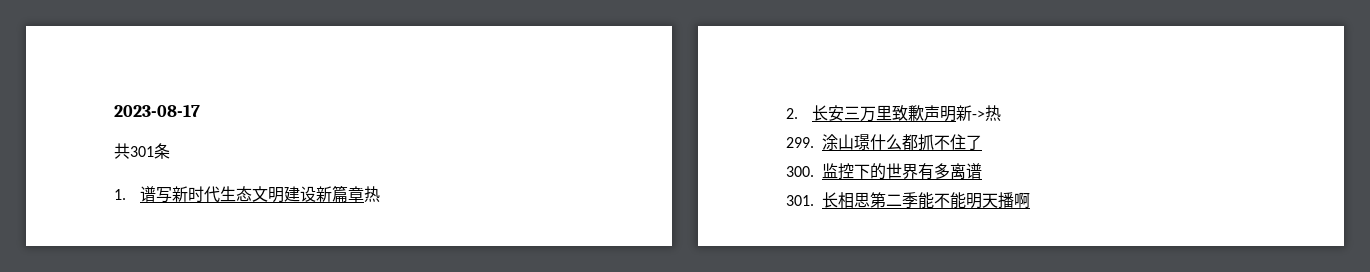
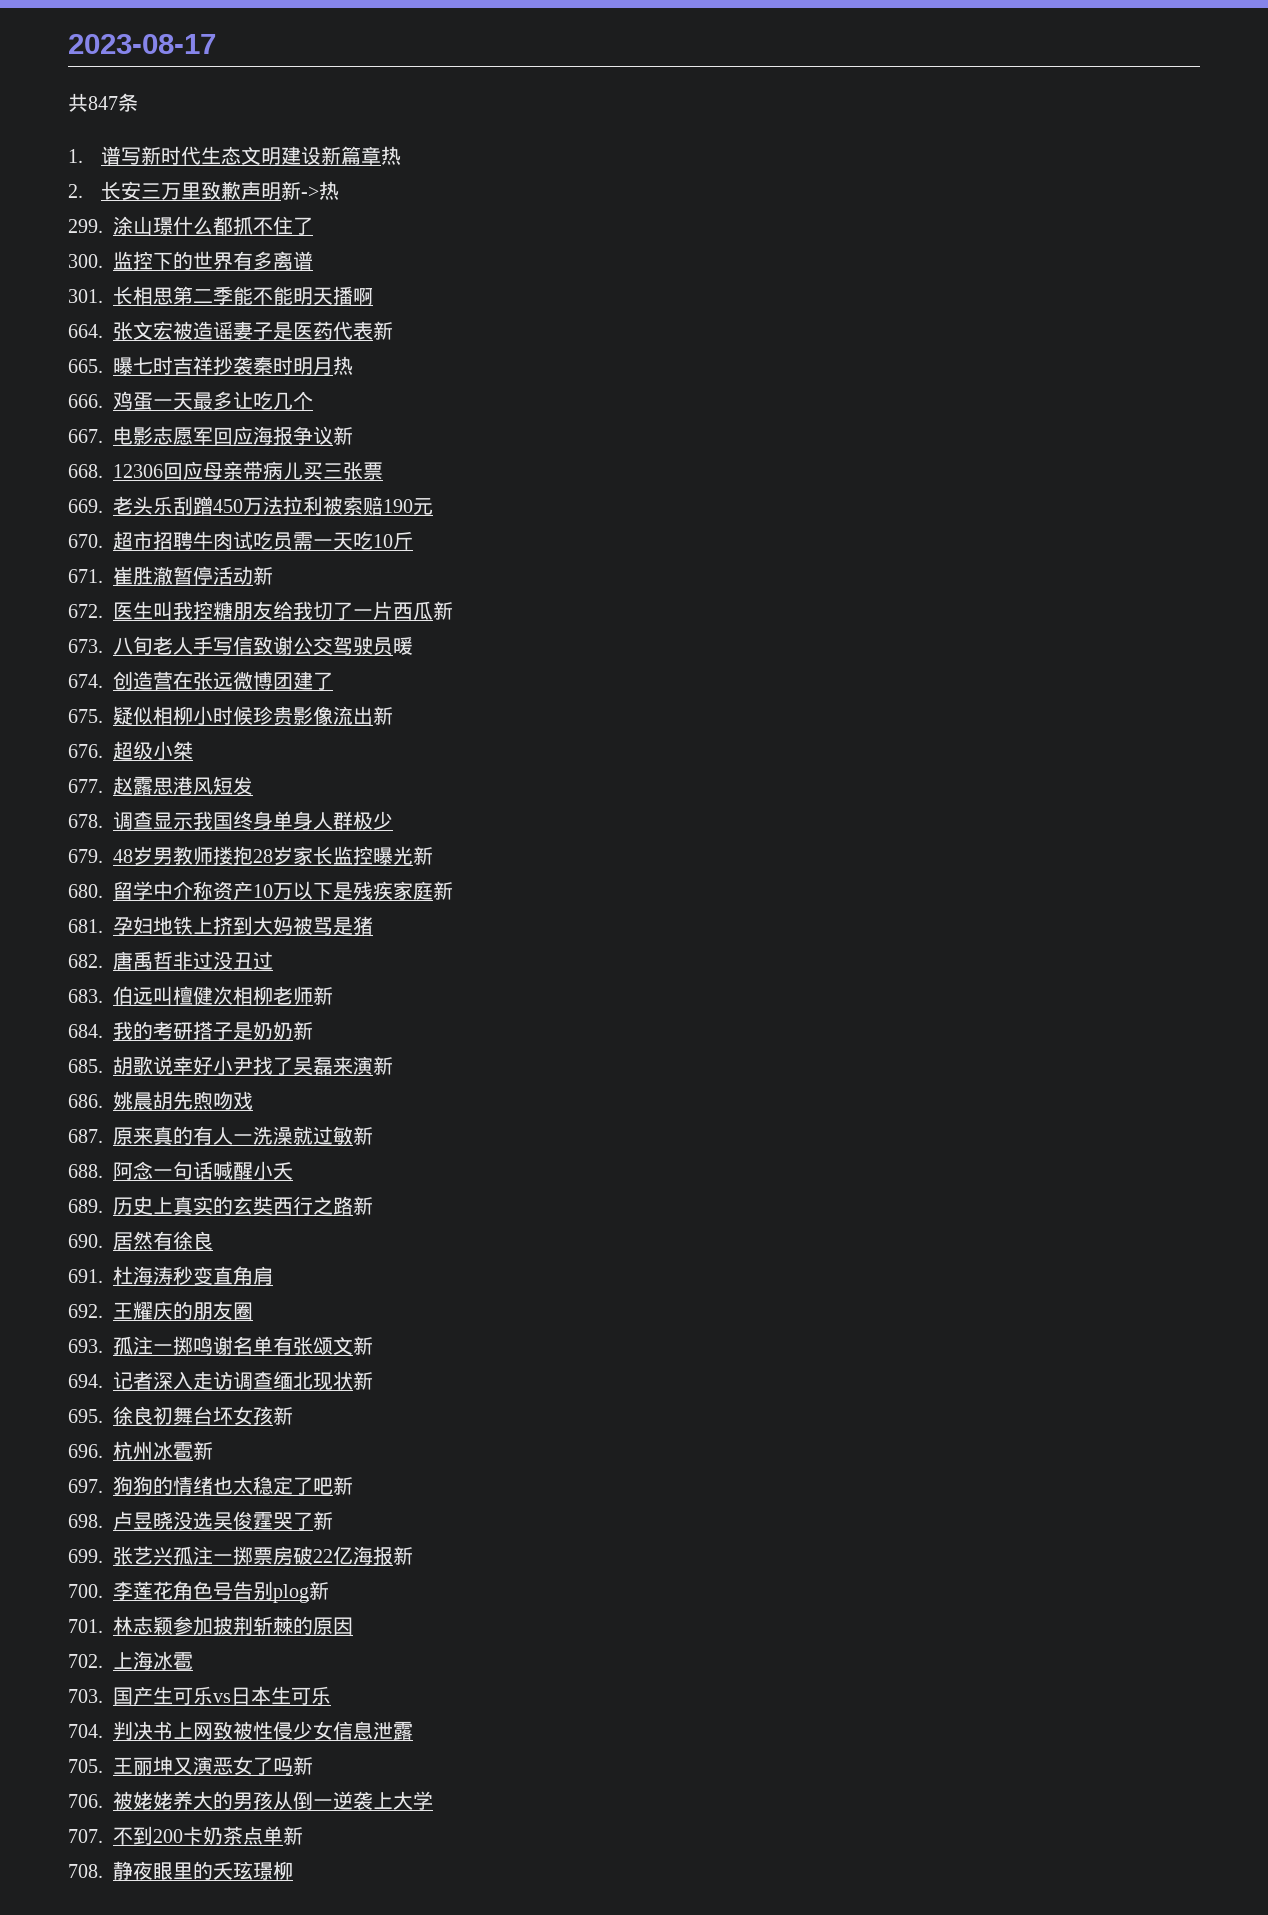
- 共301条
+ 共847条
+ 664.张文宏被造谣妻子是医药代表新
+ 665.曝七时吉祥抄袭秦时明月热
+ 666.鸡蛋一天最多让吃几个
+ 667.电影志愿军回应海报争议新
+ 668. 12306回应母亲带病儿买三张票
+ 669.老头乐刮蹭450万法拉利被索赔190元
+ 670.超市招聘牛肉试吃员需一天吃10斤
+ 671.崔胜澈暂停活动新
+ 672.医生叫我控糖朋友给我切了一片西瓜新
+ 673.八旬老人手写信致谢公交驾驶员暖
+ 674.创造营在张远微博团建了
+ 675.疑似相柳小时候珍贵影像流出新
+ 676.超级小桀
+ 677.赵露思港风短发
+ 678.调查显示我国终身单身人群极少
+ 679. 48岁男教师搂抱28岁家长监控曝光新
+ 680.留学中介称资产10万以下是残疾家庭新
+ 681.孕妇地铁上挤到大妈被骂是猪
+ 682.唐禹哲非过没丑过
+ 683.伯远叫檀健次相柳老师新
+ 684.我的考研搭子是奶奶新
+ 685.胡歌说幸好小尹找了吴磊来演新
+ 686.姚晨胡先煦吻戏
+ 687.原来真的有人一洗澡就过敏新
+ 688.阿念一句话喊醒小夭
+ 689.历史上真实的玄奘西行之路新
+ 690.居然有徐良
+ 691.杜海涛秒变直角肩
+ 692.王耀庆的朋友圈
+ 693.孤注一掷鸣谢名单有张颂文新
+ 694.记者深入走访调查缅北现状新
+ 695.徐良初舞台坏女孩新
+ 696.杭州冰雹新
+ 697.狗狗的情绪也太稳定了吧新
+ 698.卢昱晓没选吴俊霆哭了新
+ 699.张艺兴孤注一掷票房破22亿海报新
+ 700.李莲花角色号告别plog新
+ 701.林志颖参加披荆斩棘的原因
+ 702.上海冰雹
+ 703.国产生可乐vs日本生可乐
+ 704.判决书上网致被性侵少女信息泄露
+ 705.王丽坤又演恶女了吗新
+ 706.被姥姥养大的男孩从倒一逆袭上大学
+ 707.不到200卡奶茶点单新
+ 708.静夜眼里的夭玹璟柳

